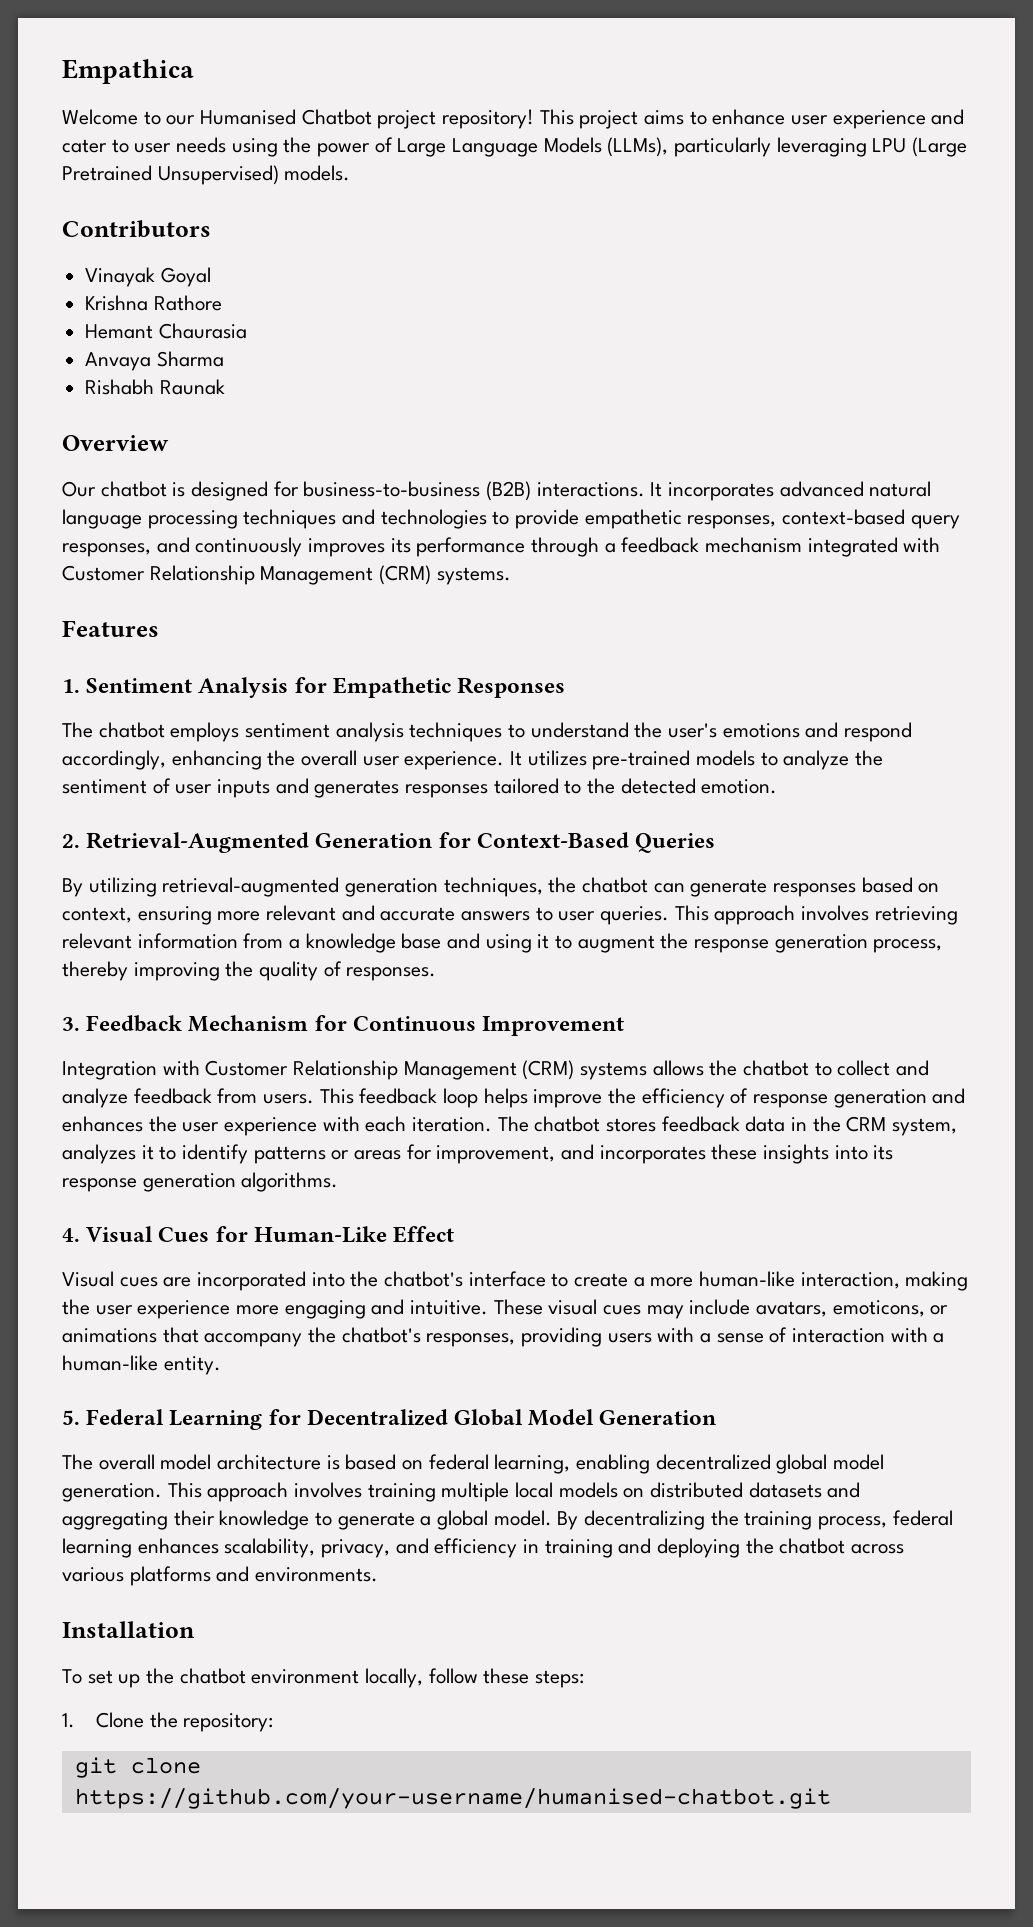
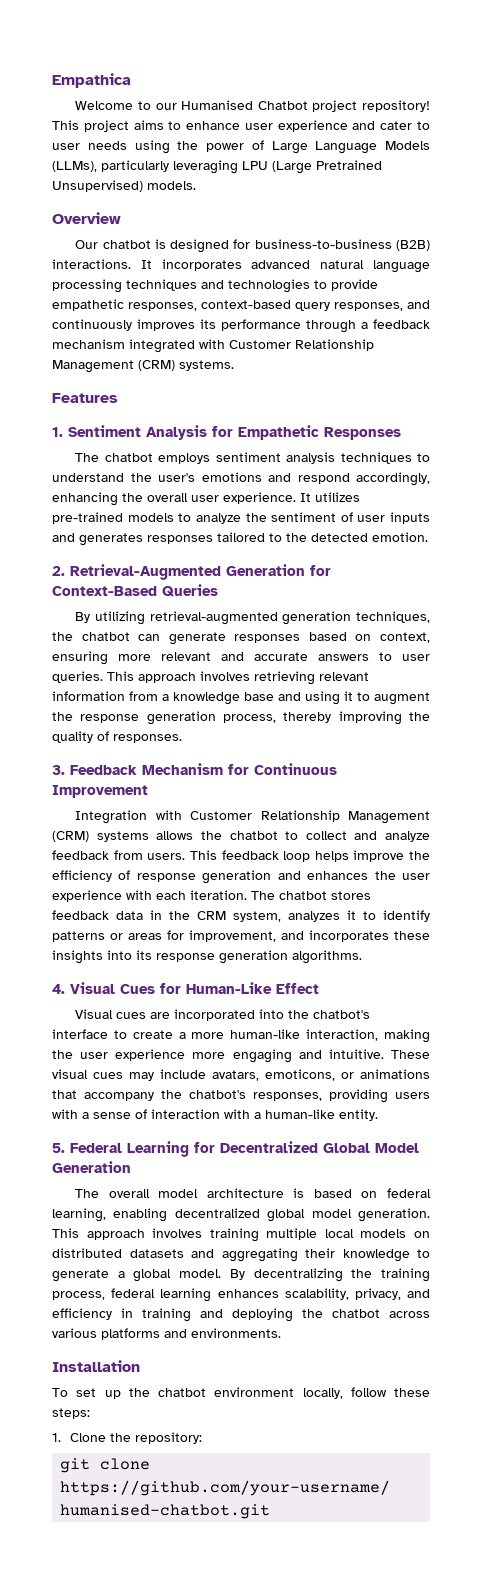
- Contributors
- Vinayak Goyal
- Krishna Rathore
- Hemant Chaurasia
- Anvaya Sharma
- Rishabh Raunak

